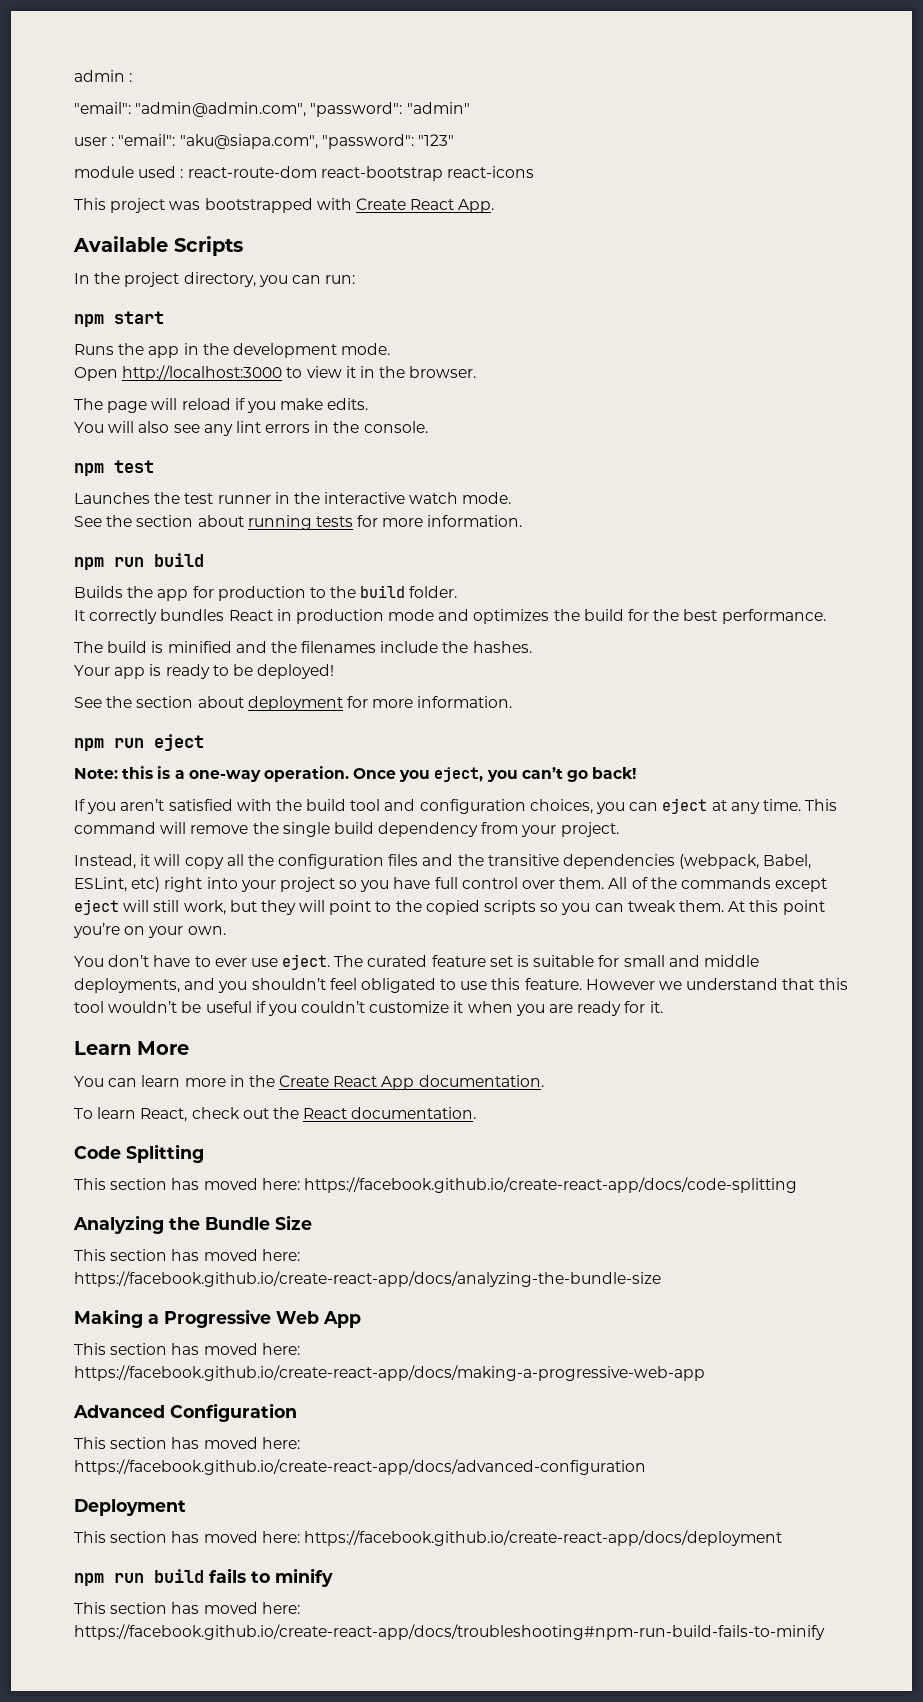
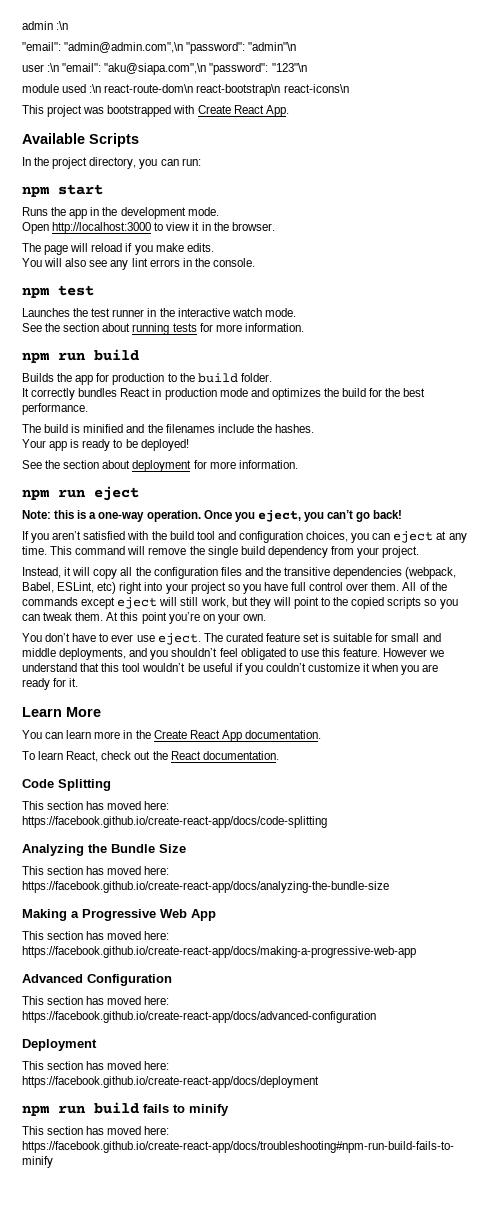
- admin :
- "email": "admin@admin.com", "password": "admin"
- user : "email": "aku@siapa.com", "password": "123"
- module used : react-route-dom react-bootstrap react-icons
+ admin :\n
+ "email": "admin@admin.com",\n "password": "admin"\n
+ user :\n "email": "aku@siapa.com",\n "password": "123"\n
+ module used :\n react-route-dom\n react-bootstrap\n react-icons\n

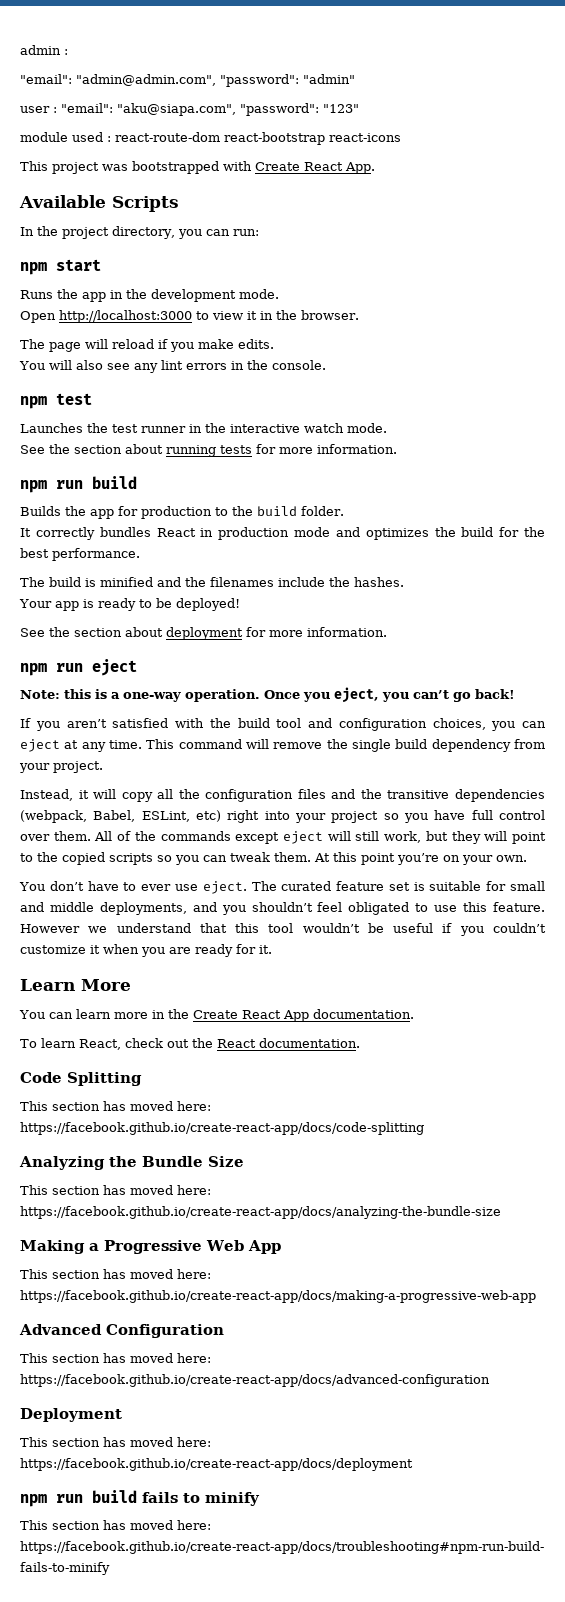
- admin :\n
- "email": "admin@admin.com",\n "password": "admin"\n
- user :\n "email": "aku@siapa.com",\n "password": "123"\n
- module used :\n react-route-dom\n react-bootstrap\n react-icons\n
+ admin :
+ "email": "admin@admin.com", "password": "admin"
+ user : "email": "aku@siapa.com", "password": "123"
+ module used : react-route-dom react-bootstrap react-icons

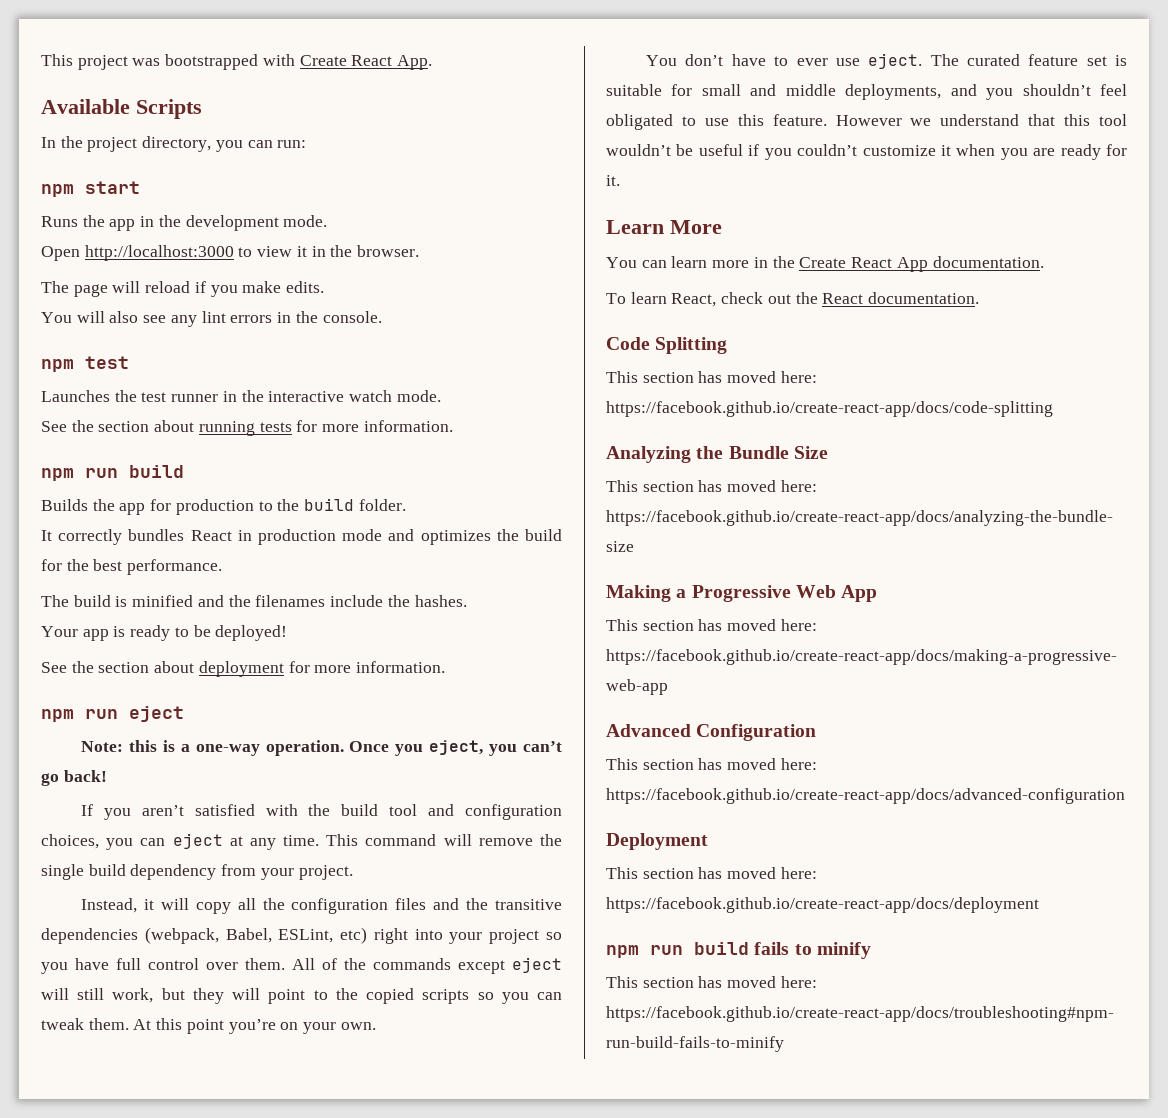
- admin :
- "email": "admin@admin.com", "password": "admin"
- user : "email": "aku@siapa.com", "password": "123"
- module used : react-route-dom react-bootstrap react-icons

